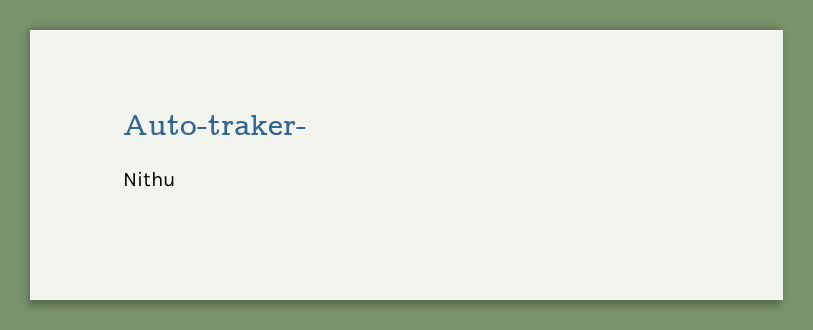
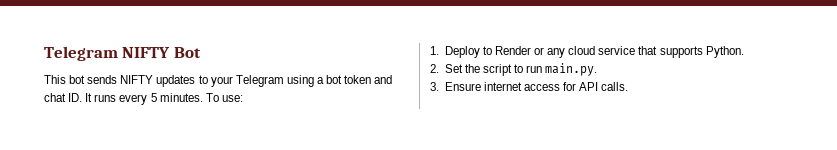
- Auto-traker-
- Nithu
+ Telegram NIFTY Bot
+ This bot sends NIFTY updates to your Telegram using a bot token and chat ID. It runs every 5 minutes. To use:
+ 1. Deploy to Render or any cloud service that supports Python.
+ 2. Set the script to run main.py.
+ 3. Ensure internet access for API calls.

